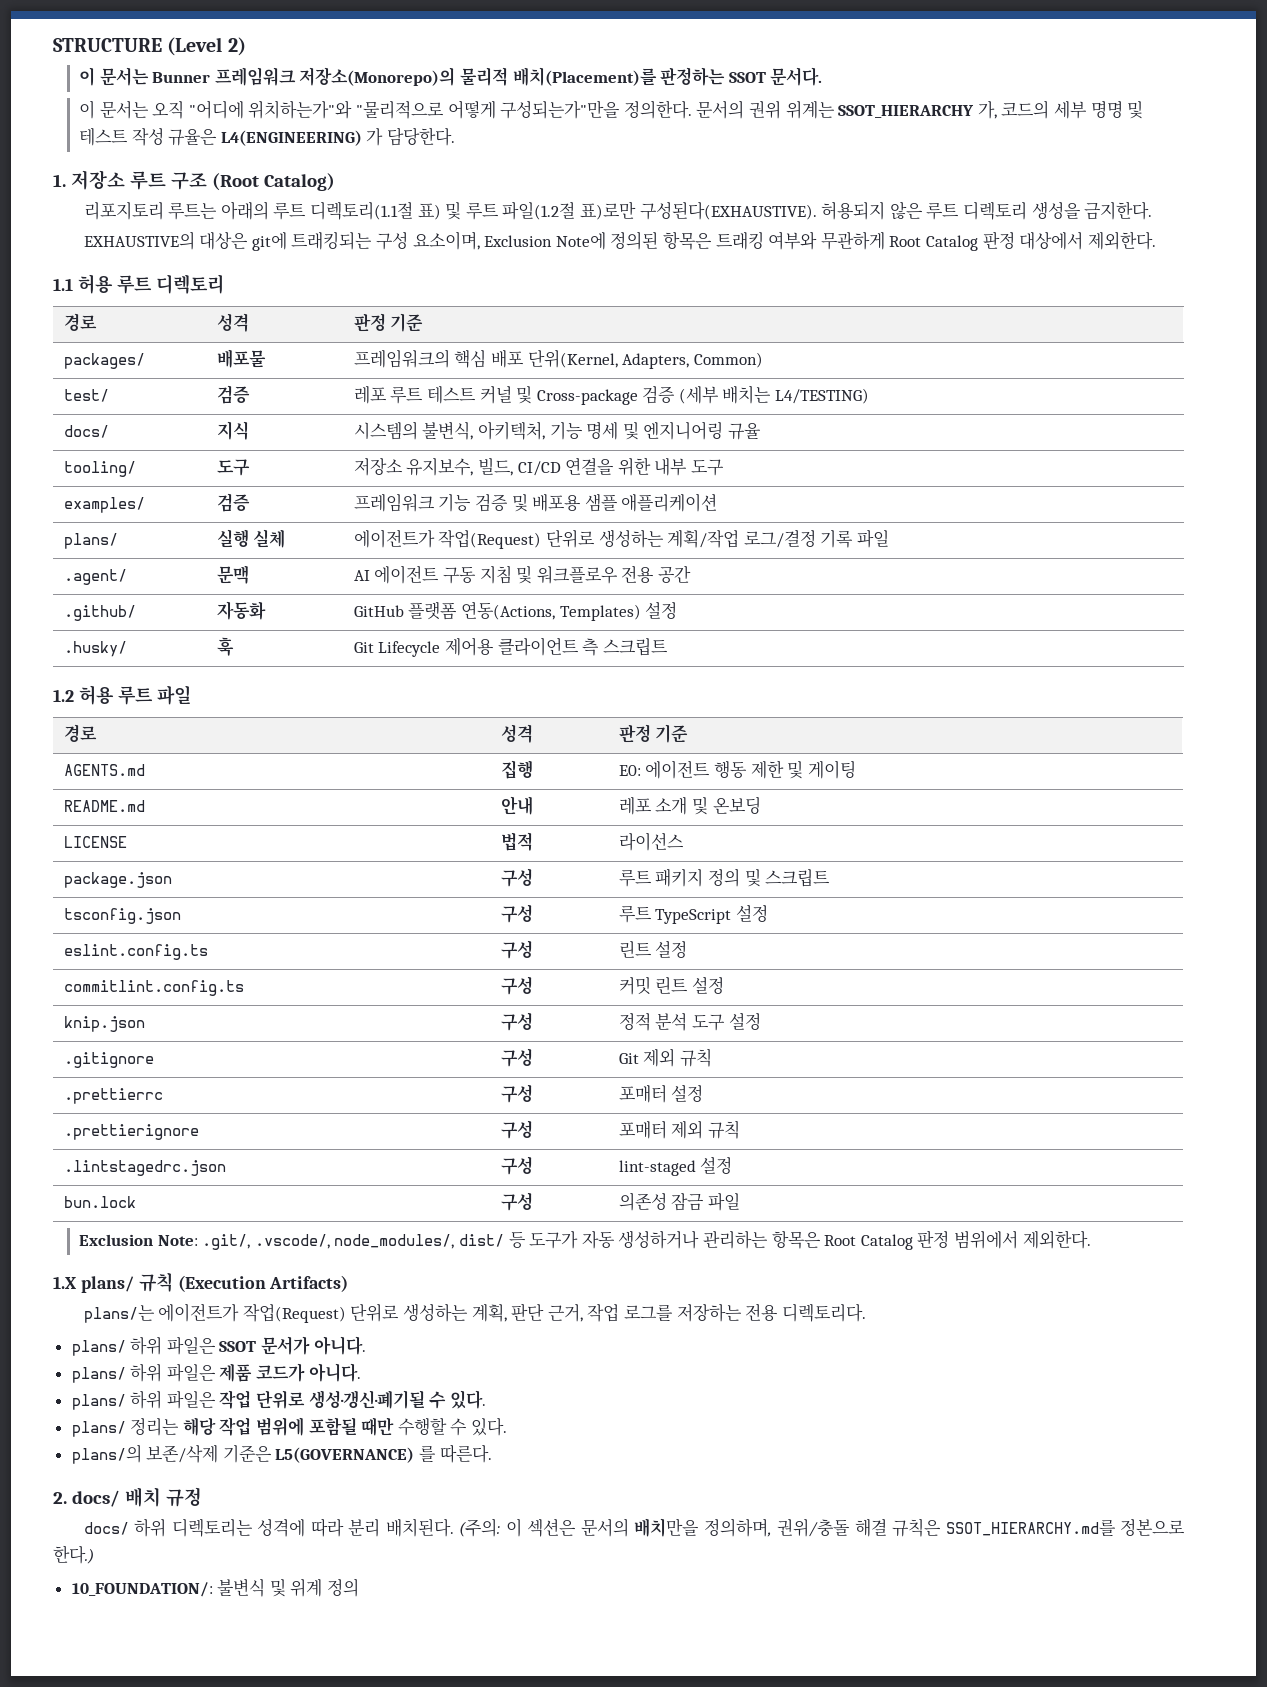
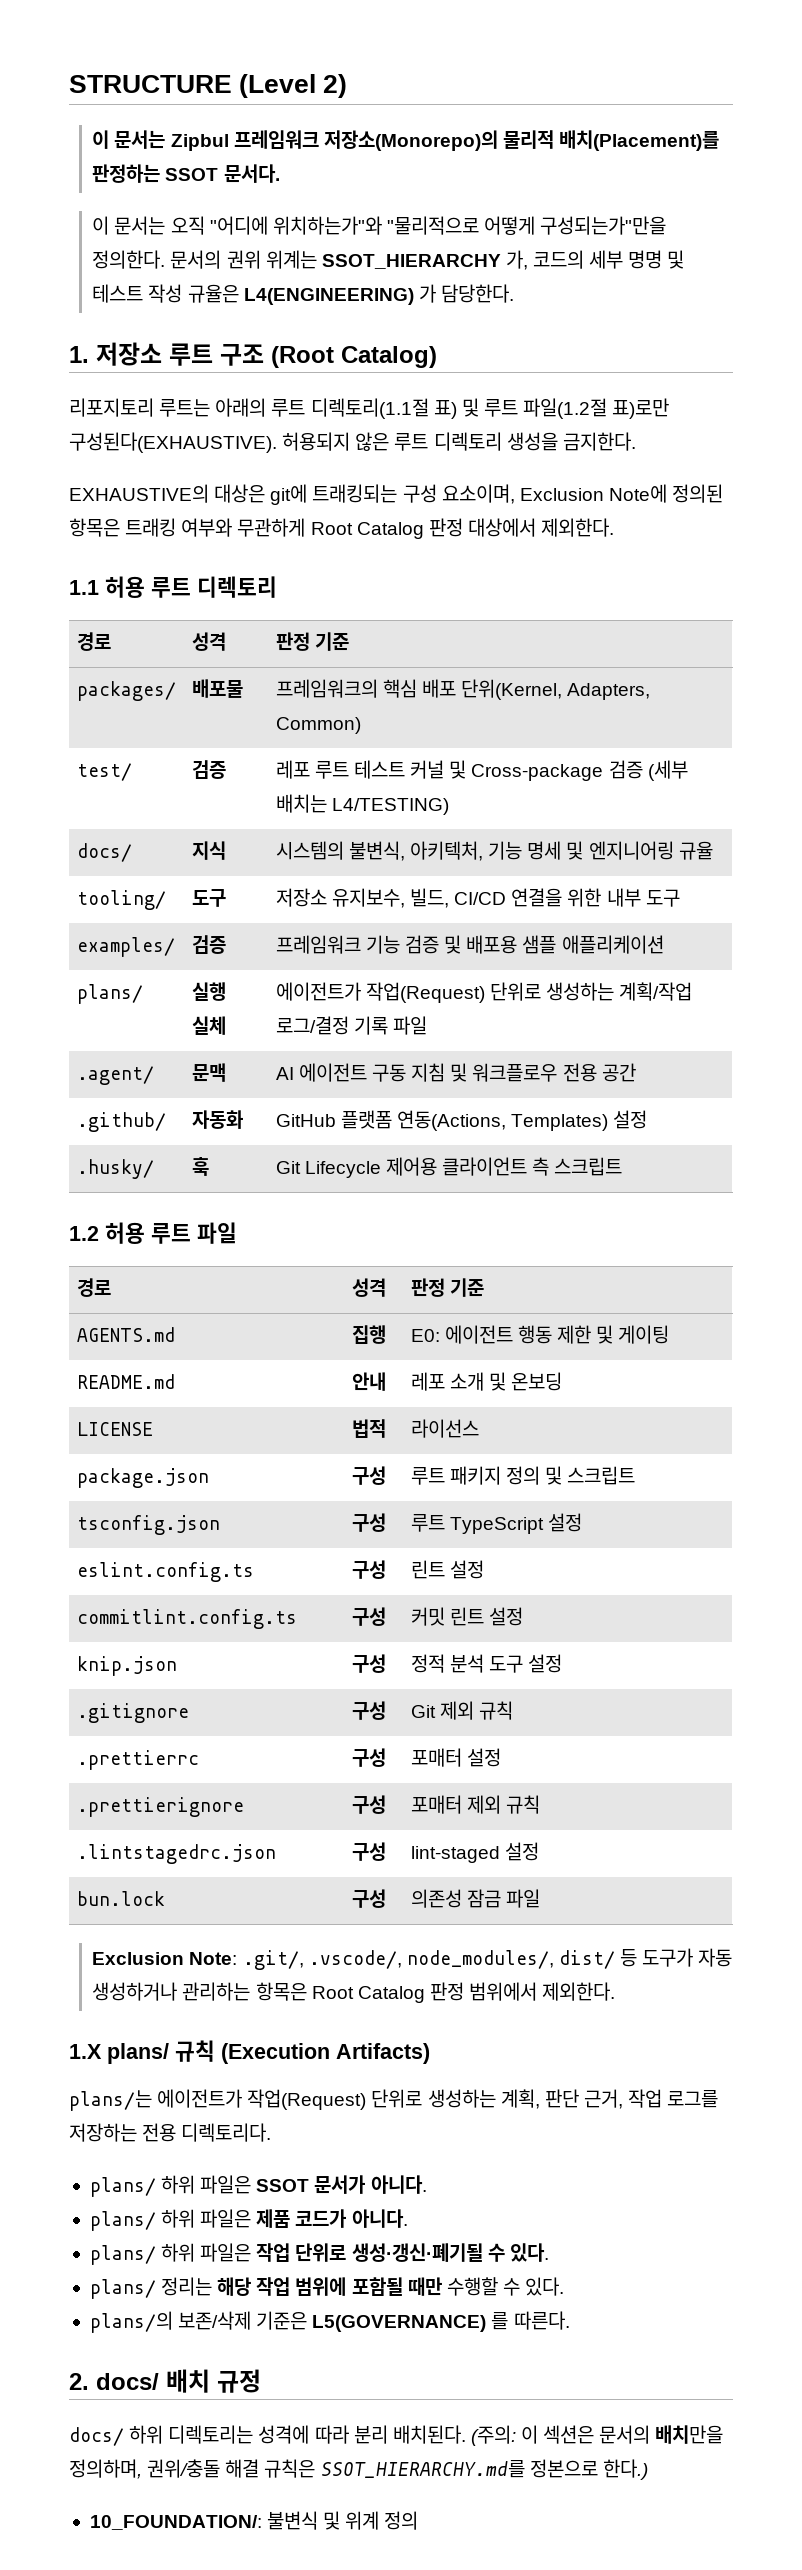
- 이 문서는 Bunner 프레임워크 저장소(Monorepo)의 물리적 배치(Placement)를 판정하는 SSOT 문서다.
+ 이 문서는 Zipbul 프레임워크 저장소(Monorepo)의 물리적 배치(Placement)를 판정하는 SSOT 문서다.

